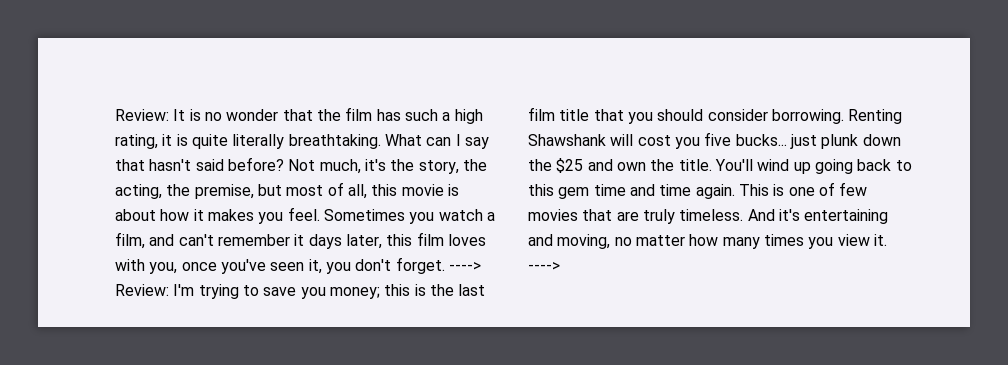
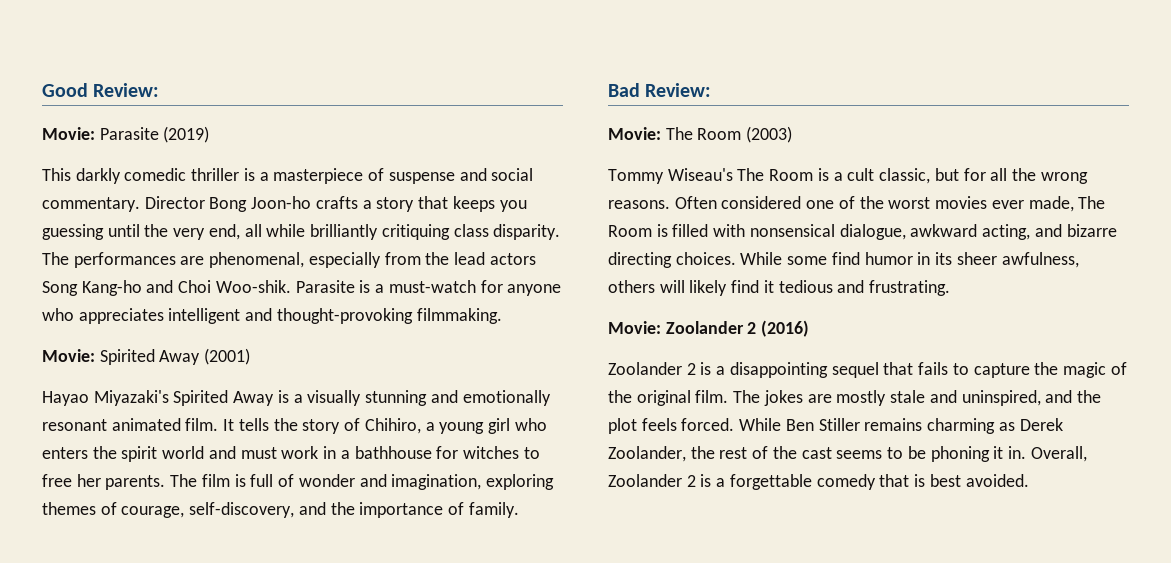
- Review: It is no wonder that the film has such a high rating, it is quite literally breathtaking. What can I say that hasn't said before? Not much, it's the story, the acting, the premise, but most of all, this movie is about how it makes you feel. Sometimes you watch a film, and can't remember it days later, this film loves with you, once you've seen it, you don't forget. ----> Review: I'm trying to save you money; this is the last film title that you should consider borrowing. Renting Shawshank will cost you five bucks... just plunk down the $25 and own the title. You'll wind up going back to this gem time and time again. This is one of few movies that are truly timeless. And it's entertaining and moving, no matter how many times you view it. ---->
+ Good Review:
+ Movie: Parasite (2019)
+ This darkly comedic thriller is a masterpiece of suspense and social commentary. Director Bong Joon-ho crafts a story that keeps you guessing until the very end, all while brilliantly critiquing class disparity. The performances are phenomenal, especially from the lead actors Song Kang-ho and Choi Woo-shik. Parasite is a must-watch for anyone who appreciates intelligent and thought-provoking filmmaking.
+ Movie: Spirited Away (2001)
+ Hayao Miyazaki's Spirited Away is a visually stunning and emotionally resonant animated film. It tells the story of Chihiro, a young girl who enters the spirit world and must work in a bathhouse for witches to free her parents. The film is full of wonder and imagination, exploring themes of courage, self-discovery, and the importance of family.
+ Bad Review:
+ Movie: The Room (2003)
+ Tommy Wiseau's The Room is a cult classic, but for all the wrong reasons. Often considered one of the worst movies ever made, The Room is filled with nonsensical dialogue, awkward acting, and bizarre directing choices. While some find humor in its sheer awfulness, others will likely find it tedious and frustrating.
+ Movie: Zoolander 2 (2016)
+ Zoolander 2 is a disappointing sequel that fails to capture the magic of the original film. The jokes are mostly stale and uninspired, and the plot feels forced. While Ben Stiller remains charming as Derek Zoolander, the rest of the cast seems to be phoning it in. Overall, Zoolander 2 is a forgettable comedy that is best avoided.

